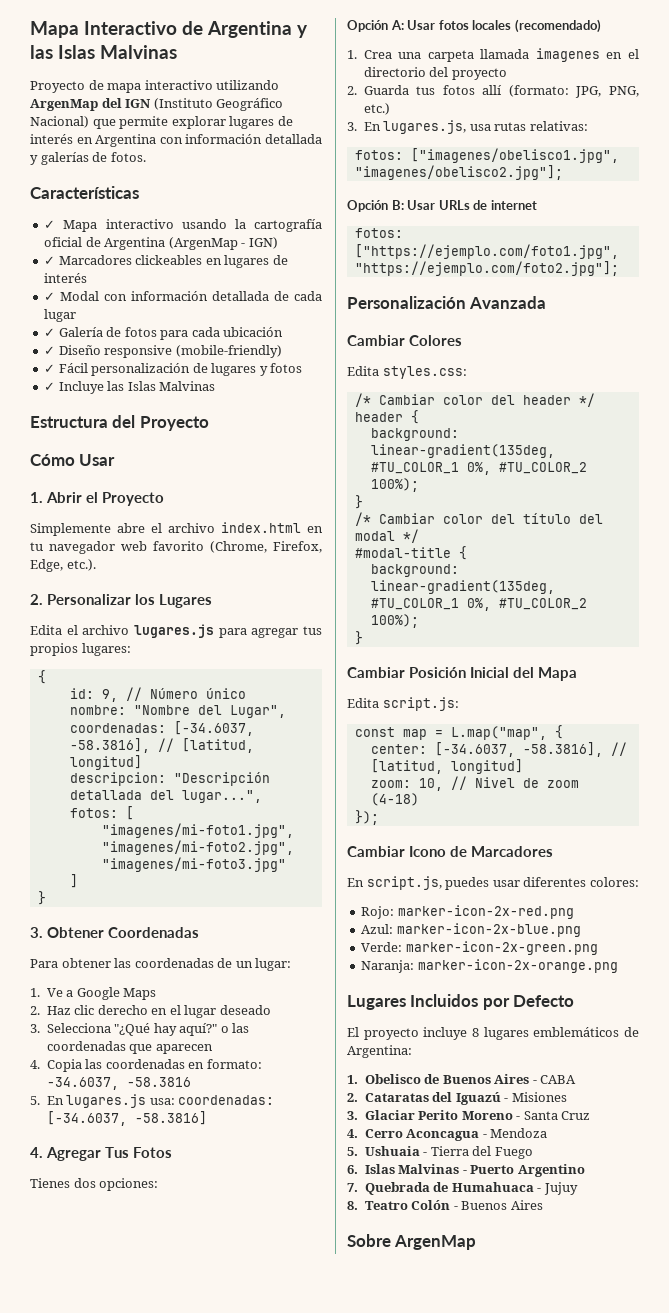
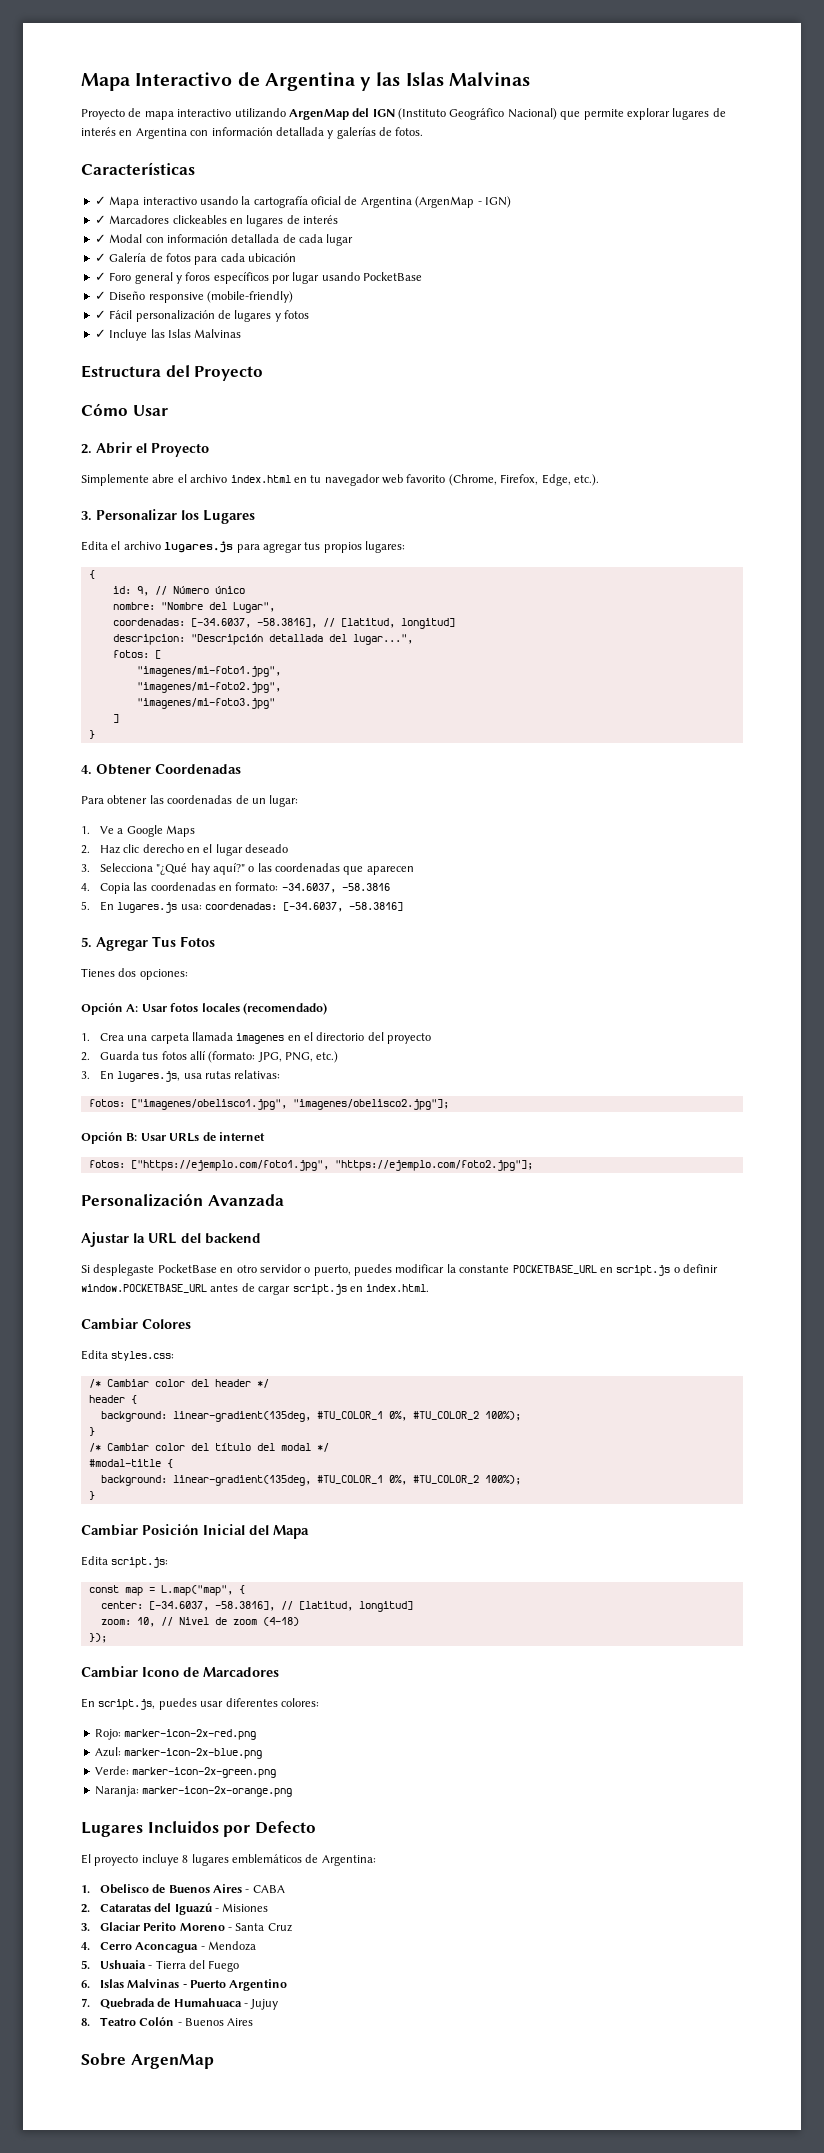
+ ✓ Foro general y foros específicos por lugar usando PocketBase
- 1. Abrir el Proyecto
+ 2. Abrir el Proyecto
- 2. Personalizar los Lugares
+ 3. Personalizar los Lugares
- 3. Obtener Coordenadas
+ 4. Obtener Coordenadas
- 4. Agregar Tus Fotos
+ 5. Agregar Tus Fotos
+ Ajustar la URL del backend
+ Si desplegaste PocketBase en otro servidor o puerto, puedes modificar la constante POCKETBASE_URL en script.js o definir window.POCKETBASE_URL antes de cargar script.js en index.html.

